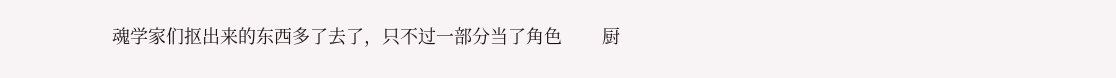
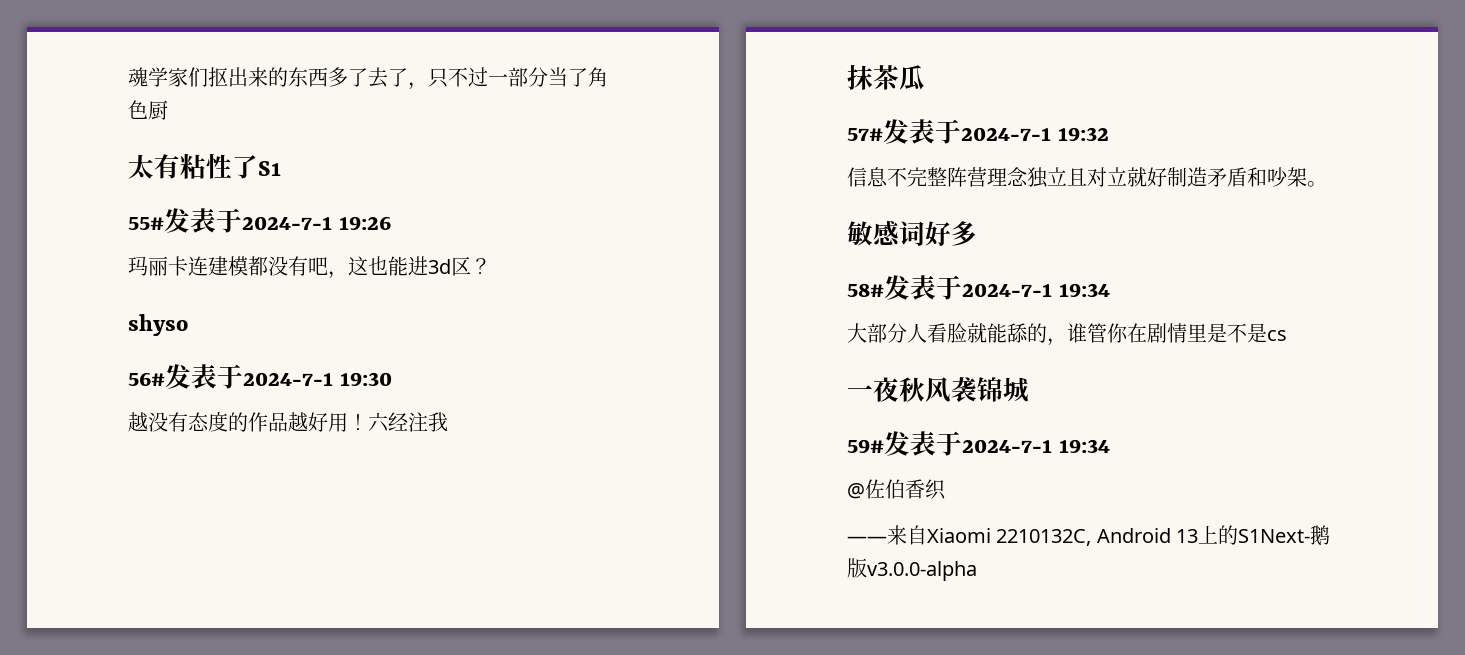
+ 太有粘性了S1
+ 55#发表于2024-7-1 19:26
+ 玛丽卡连建模都没有吧，这也能进3d区？
+ shyso
+ 56#发表于2024-7-1 19:30
+ 越没有态度的作品越好用！六经注我
+ 抹茶瓜
+ 57#发表于2024-7-1 19:32
+ 信息不完整阵营理念独立且对立就好制造矛盾和吵架。
+ 敏感词好多
+ 58#发表于2024-7-1 19:34
+ 大部分人看脸就能舔的，谁管你在剧情里是不是cs
+ 一夜秋风袭锦城
+ 59#发表于2024-7-1 19:34
+ @佐伯香织
+ ——来自Xiaomi 2210132C, Android 13上的S1Next-鹅版v3.0.0-alpha

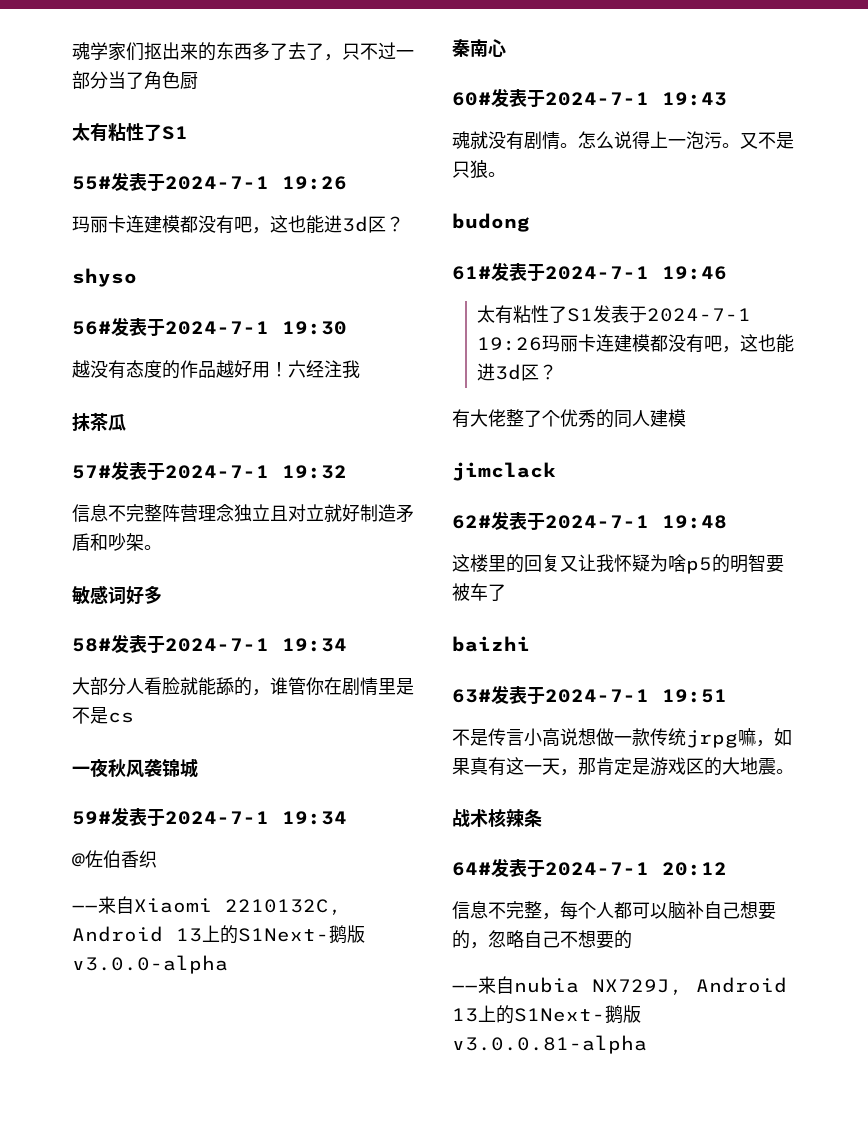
+ 秦南心
+ 60#发表于2024-7-1 19:43
+ 魂就没有剧情。怎么说得上一泡污。又不是只狼。
+ budong
+ 61#发表于2024-7-1 19:46
+ 太有粘性了S1发表于2024-7-1 19:26玛丽卡连建模都没有吧，这也能进3d区？
+ 有大佬整了个优秀的同人建模
+ jimclack
+ 62#发表于2024-7-1 19:48
+ 这楼里的回复又让我怀疑为啥p5的明智要被车了
+ baizhi
+ 63#发表于2024-7-1 19:51
+ 不是传言小高说想做一款传统jrpg嘛，如果真有这一天，那肯定是游戏区的大地震。
+ 战术核辣条
+ 64#发表于2024-7-1 20:12
+ 信息不完整，每个人都可以脑补自己想要的，忽略自己不想要的
+ ——来自nubia NX729J, Android 13上的S1Next-鹅版v3.0.0.81-alpha

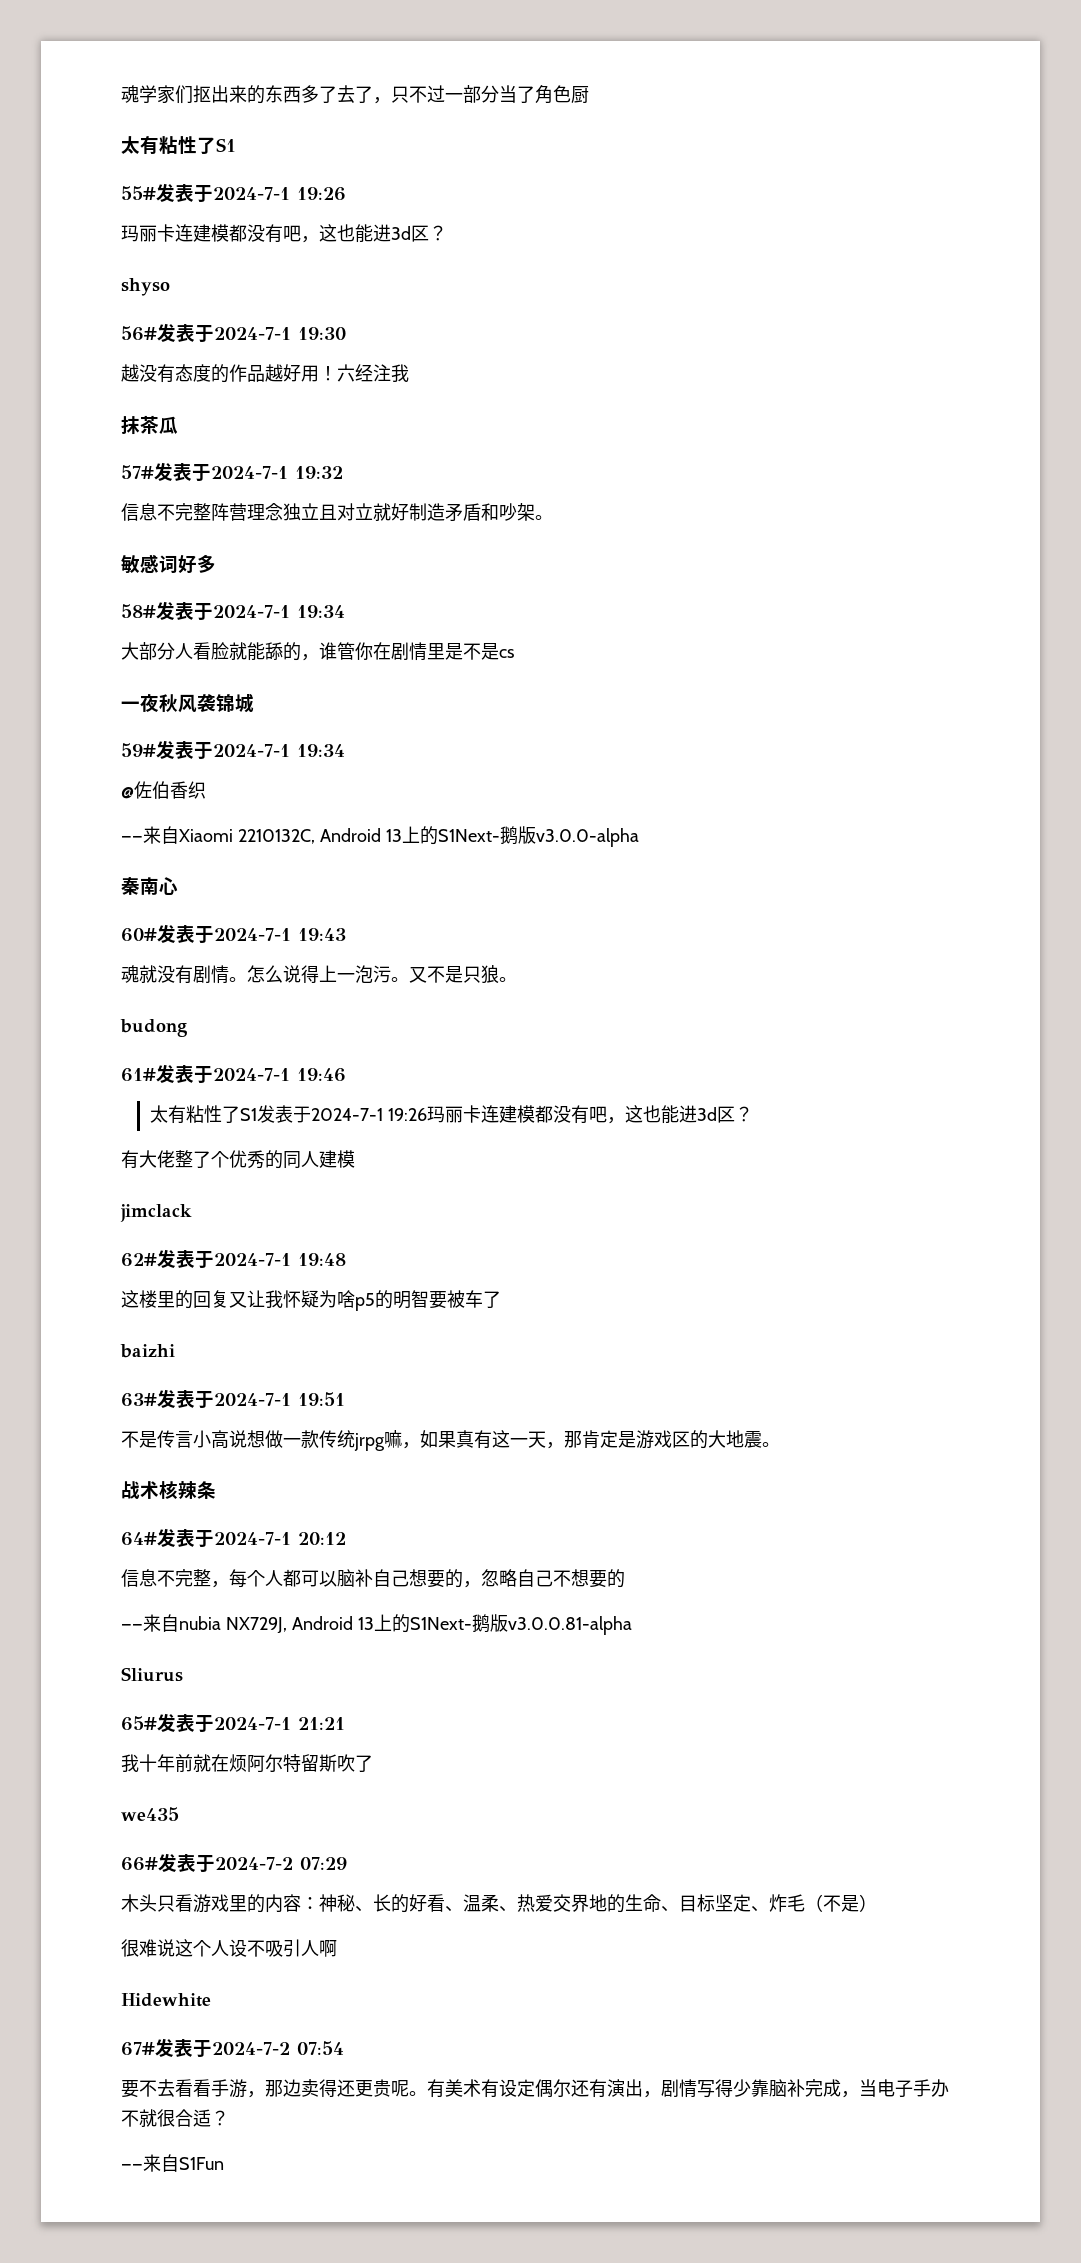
+ Sliurus
+ 65#发表于2024-7-1 21:21
+ 我十年前就在烦阿尔特留斯吹了
+ we435
+ 66#发表于2024-7-2 07:29
+ 木头只看游戏里的内容：神秘、长的好看、温柔、热爱交界地的生命、目标坚定、炸毛（不是）
+ 很难说这个人设不吸引人啊
+ Hidewhite
+ 67#发表于2024-7-2 07:54
+ 要不去看看手游，那边卖得还更贵呢。有美术有设定偶尔还有演出，剧情写得少靠脑补完成，当电子手办不就很合适？
+ ——来自S1Fun

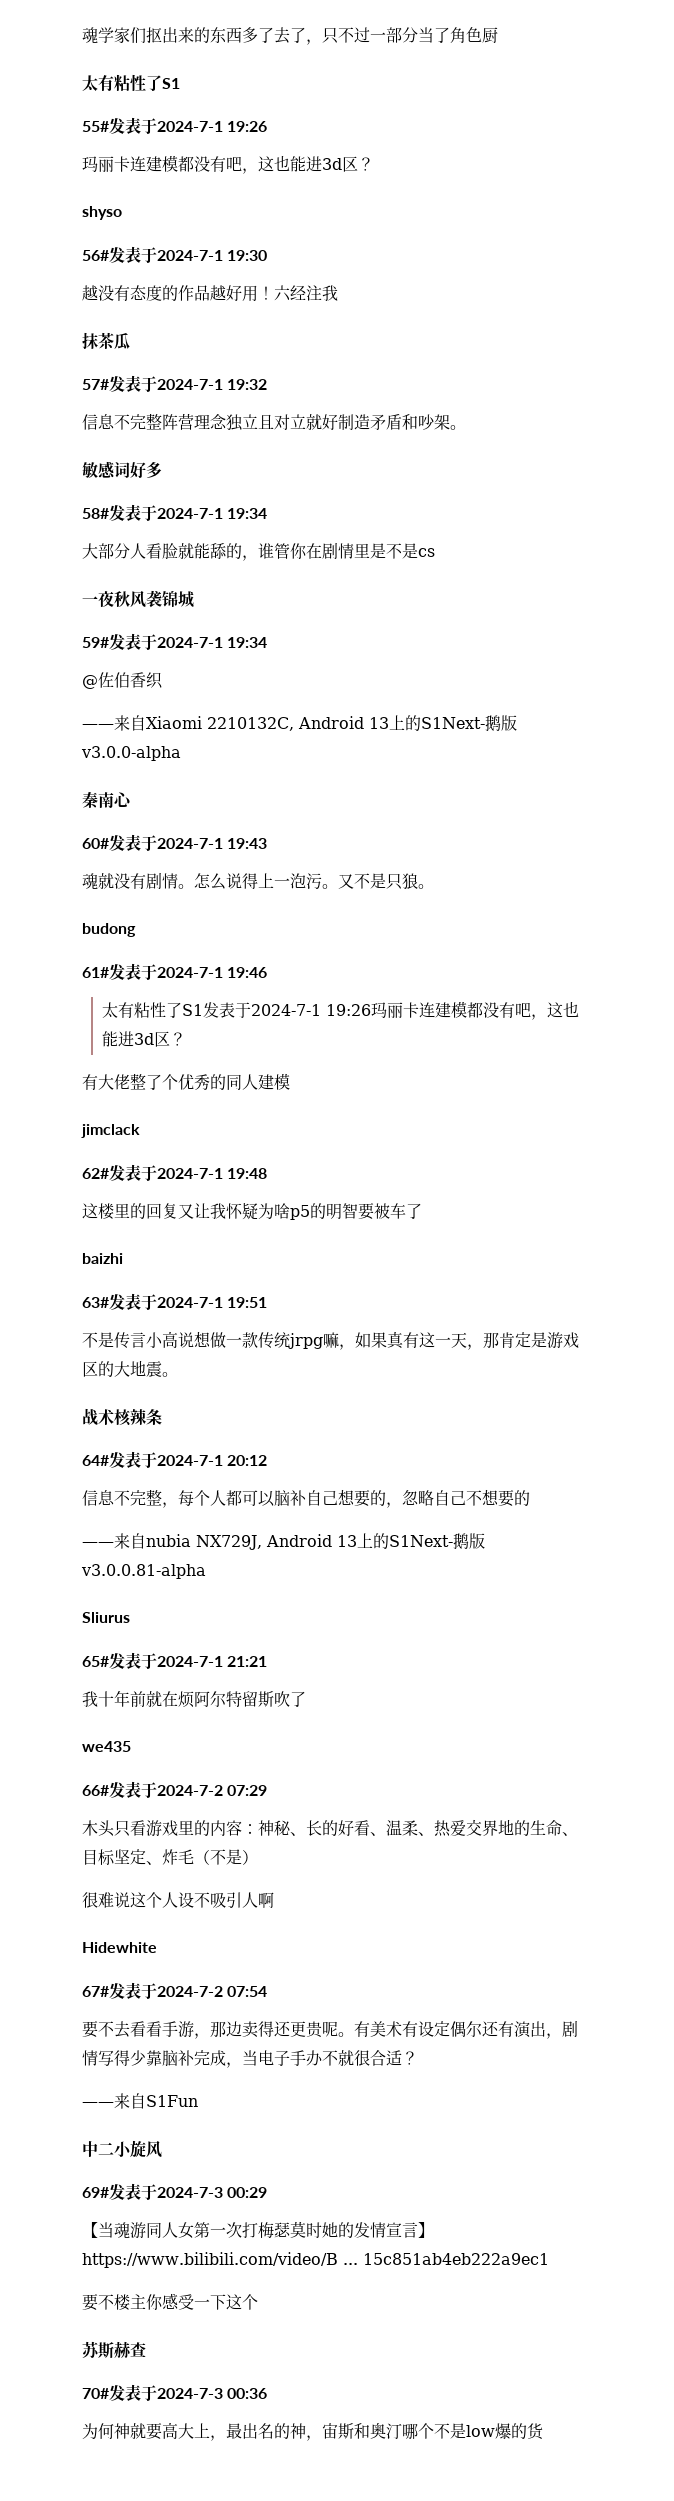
+ 中二小旋风
+ 69#发表于2024-7-3 00:29
+ 【当魂游同人女第一次打梅瑟莫时她的发情宣言】https://www.bilibili.com/video/B ... 15c851ab4eb222a9ec1
+ 要不楼主你感受一下这个
+ 苏斯赫查
+ 70#发表于2024-7-3 00:36
+ 为何神就要高大上，最出名的神，宙斯和奥汀哪个不是low爆的货

